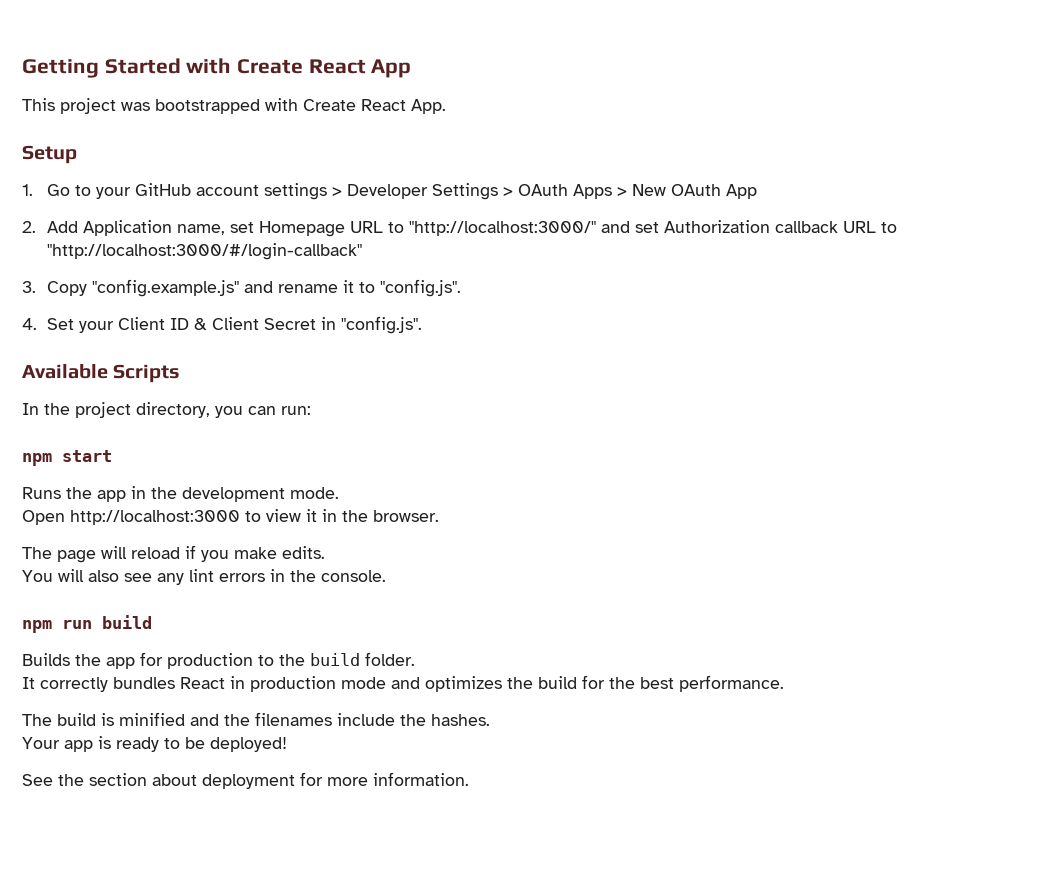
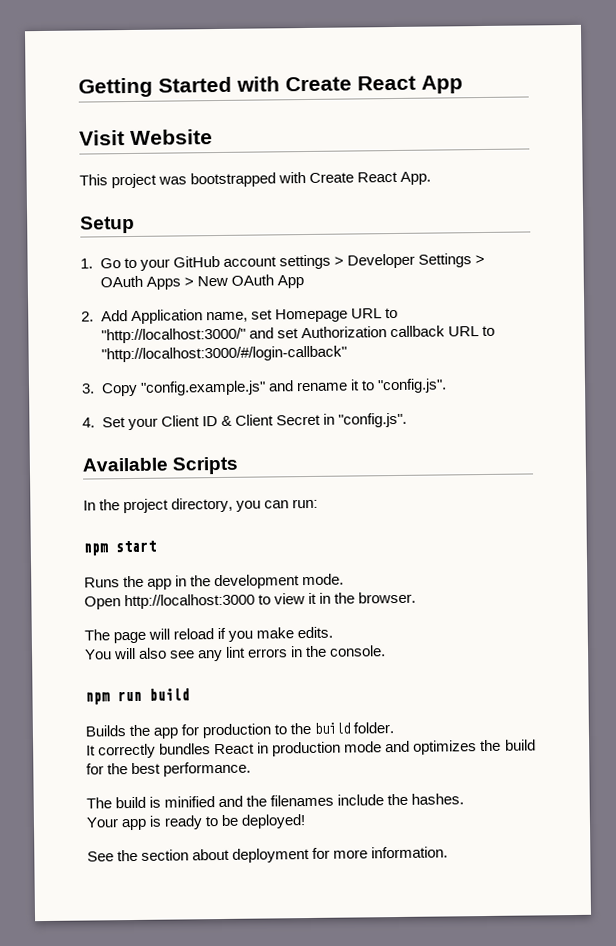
+ Visit Website

